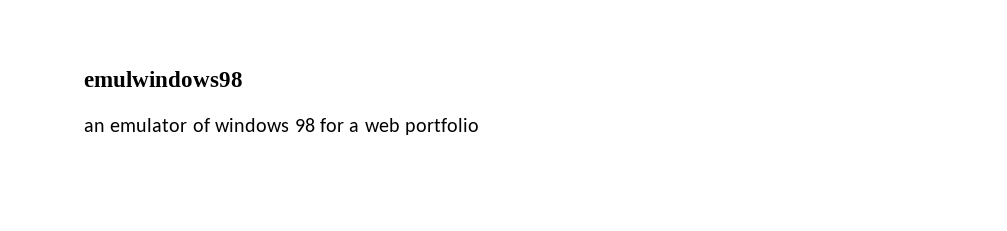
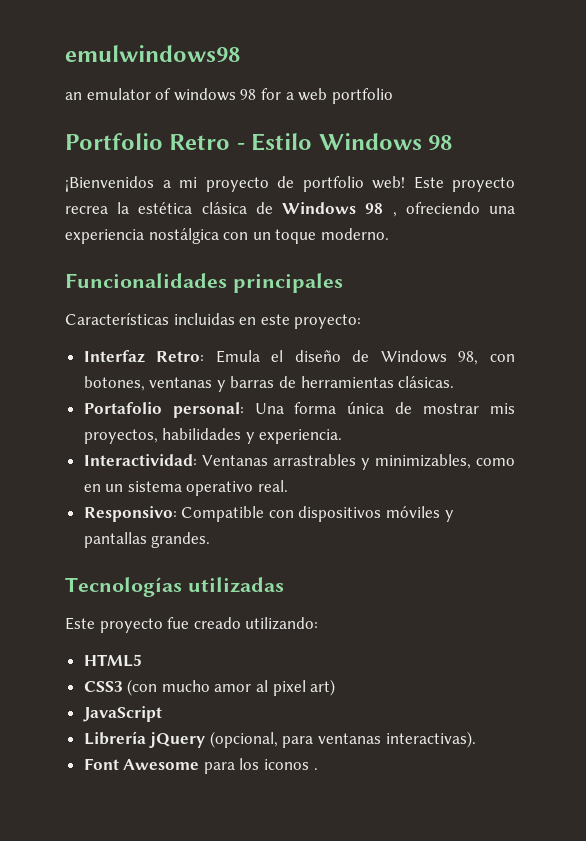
+ Portfolio Retro - Estilo Windows 98
+ ¡Bienvenidos a mi proyecto de portfolio web! Este proyecto recrea la estética clásica de Windows 98 , ofreciendo una experiencia nostálgica con un toque moderno.
+ Funcionalidades principales
+ Características incluidas en este proyecto:
+ Interfaz Retro: Emula el diseño de Windows 98, con botones, ventanas y barras de herramientas clásicas.
+ Portafolio personal: Una forma única de mostrar mis proyectos, habilidades y experiencia.
+ Interactividad: Ventanas arrastrables y minimizables, como en un sistema operativo real.
+ Responsivo: Compatible con dispositivos móviles y pantallas grandes.
+ Tecnologías utilizadas
+ Este proyecto fue creado utilizando:
+ HTML5
+ CSS3 (con mucho amor al pixel art)
+ JavaScript
+ Librería jQuery (opcional, para ventanas interactivas).
+ Font Awesome para los iconos .

